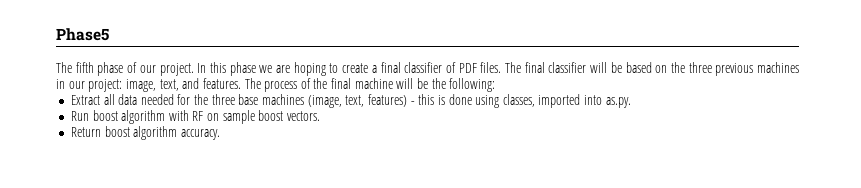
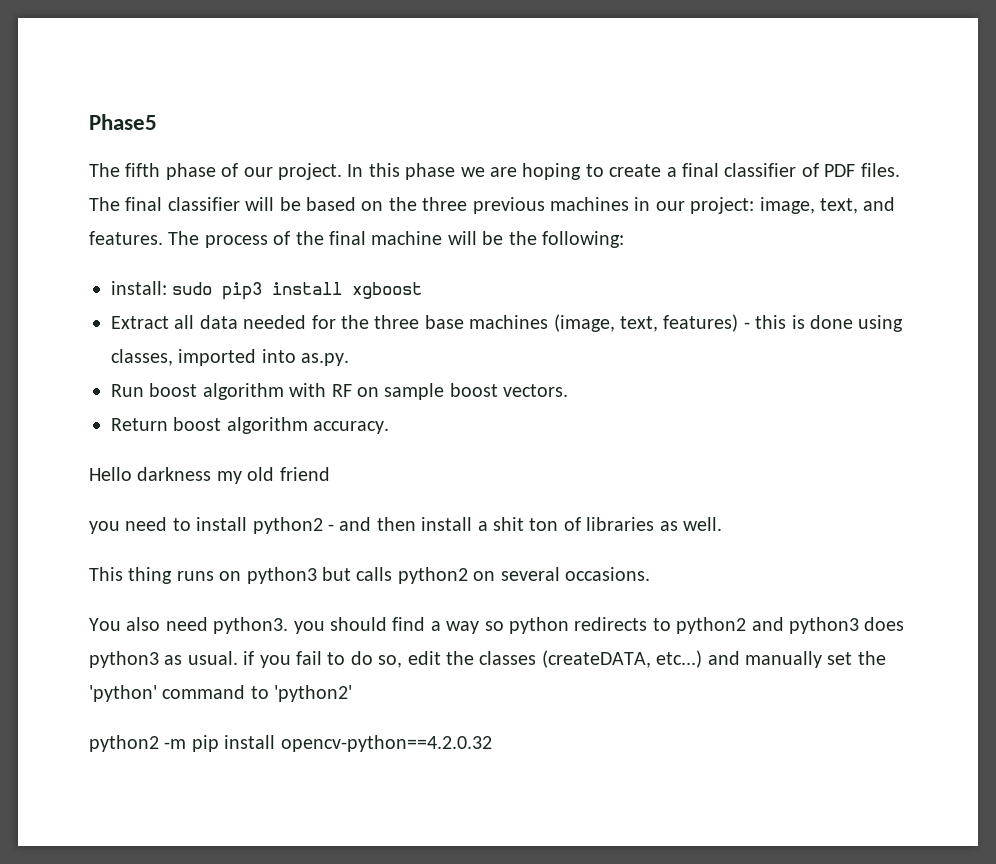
+ install: sudo pip3 install xgboost
+ Hello darkness my old friend
+ you need to install python2 - and then install a shit ton of libraries as well.
+ This thing runs on python3 but calls python2 on several occasions.
+ You also need python3. you should find a way so python redirects to python2 and python3 does python3 as usual. if you fail to do so, edit the classes (createDATA, etc...) and manually set the 'python' command to 'python2'
+ python2 -m pip install opencv-python==4.2.0.32

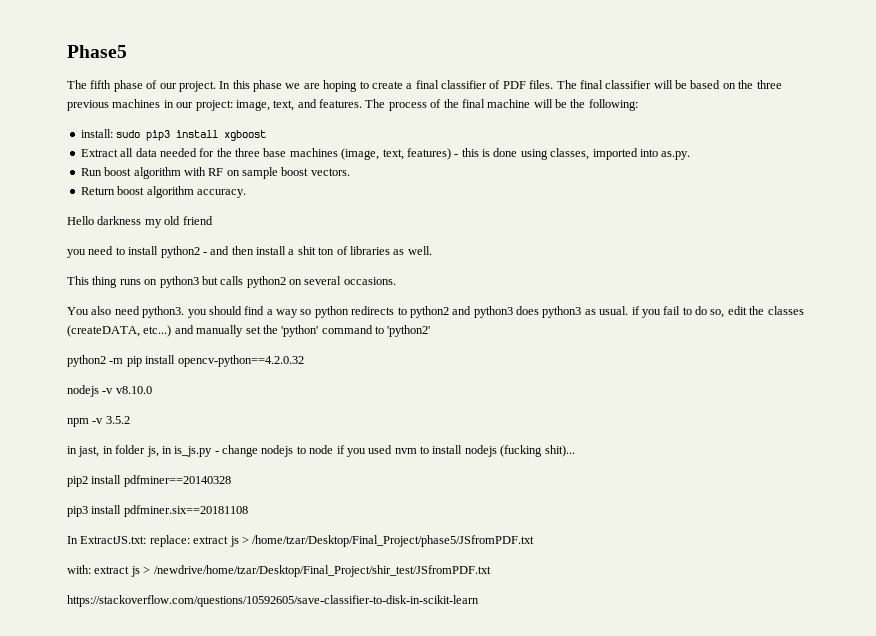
+ nodejs -v v8.10.0
+ npm -v 3.5.2
+ in jast, in folder js, in is_js.py - change nodejs to node if you used nvm to install nodejs (fucking shit)...
+ pip2 install pdfminer==20140328
+ pip3 install pdfminer.six==20181108
+ In ExtractJS.txt: replace: extract js > /home/tzar/Desktop/Final_Project/phase5/JSfromPDF.txt
+ with: extract js > /newdrive/home/tzar/Desktop/Final_Project/shir_test/JSfromPDF.txt
+ https://stackoverflow.com/questions/10592605/save-classifier-to-disk-in-scikit-learn

